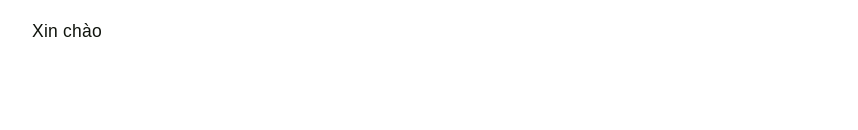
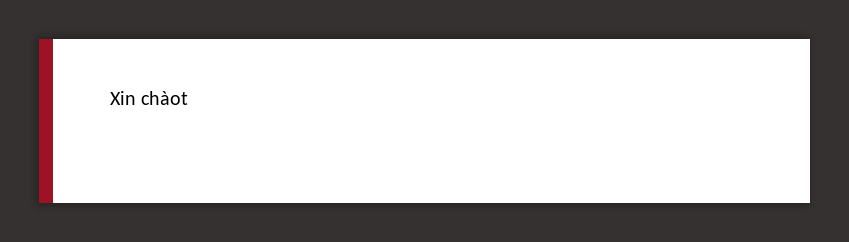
- Xin chào
+ Xin chàot

